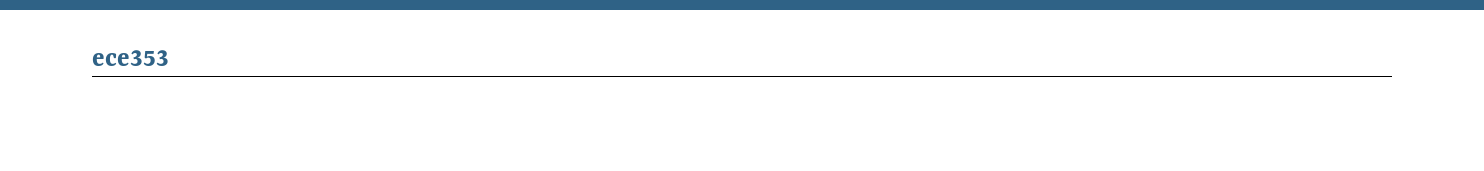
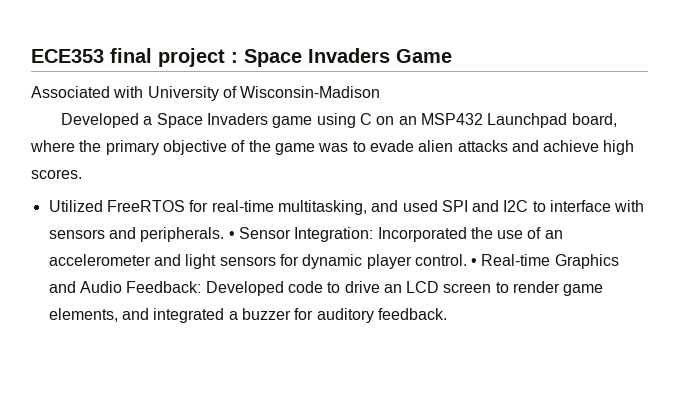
- ece353
+ ECE353 final project : Space Invaders Game
+ Associated with University of Wisconsin-Madison
+ Developed a Space Invaders game using C on an MSP432 Launchpad board, where the primary objective of the game was to evade alien attacks and achieve high scores.
+ Utilized FreeRTOS for real-time multitasking, and used SPI and I2C to interface with sensors and peripherals. • Sensor Integration: Incorporated the use of an accelerometer and light sensors for dynamic player control. • Real-time Graphics and Audio Feedback: Developed code to drive an LCD screen to render game elements, and integrated a buzzer for auditory feedback.

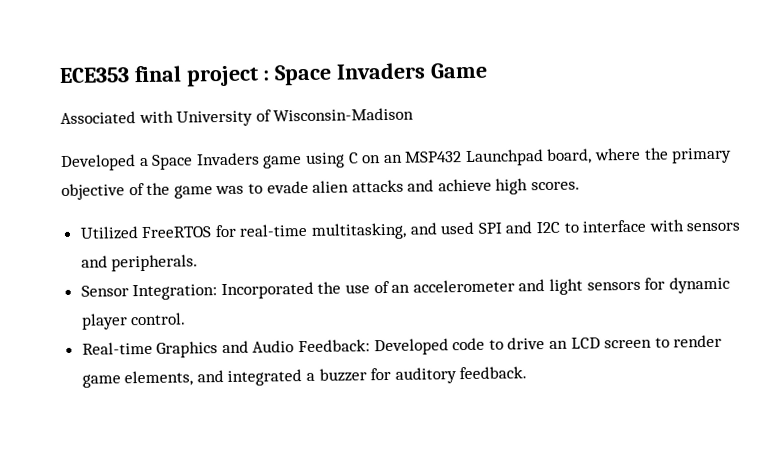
- Utilized FreeRTOS for real-time multitasking, and used SPI and I2C to interface with sensors and peripherals. • Sensor Integration: Incorporated the use of an accelerometer and light sensors for dynamic player control. • Real-time Graphics and Audio Feedback: Developed code to drive an LCD screen to render game elements, and integrated a buzzer for auditory feedback.
+ Utilized FreeRTOS for real-time multitasking, and used SPI and I2C to interface with sensors and peripherals.
+ Sensor Integration: Incorporated the use of an accelerometer and light sensors for dynamic player control.
+ Real-time Graphics and Audio Feedback: Developed code to drive an LCD screen to render game elements, and integrated a buzzer for auditory feedback.

